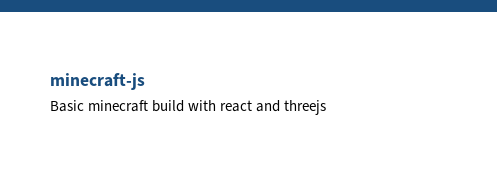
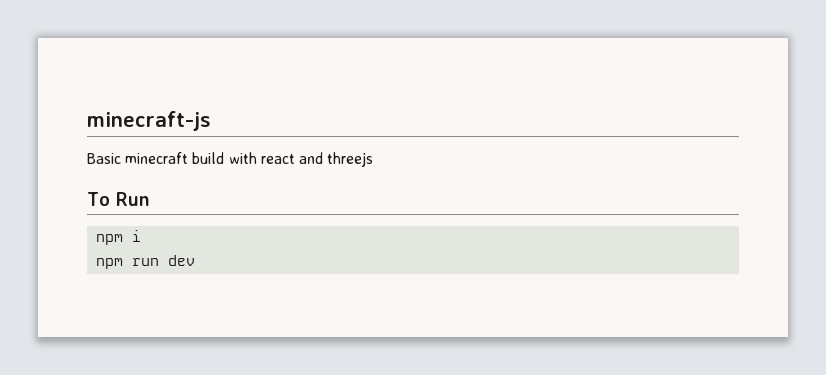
+ To Run
+ npm i
+ npm run dev

